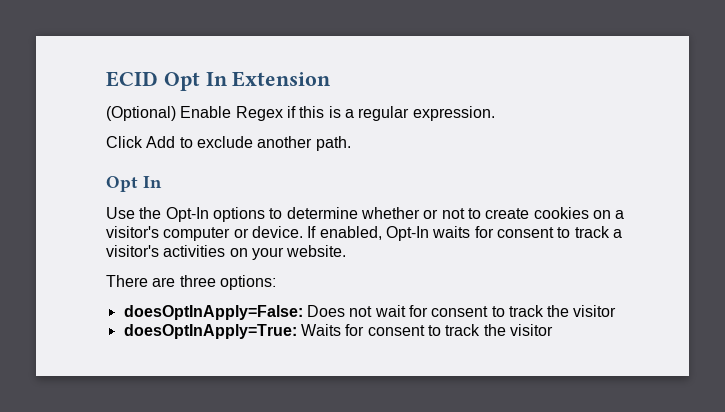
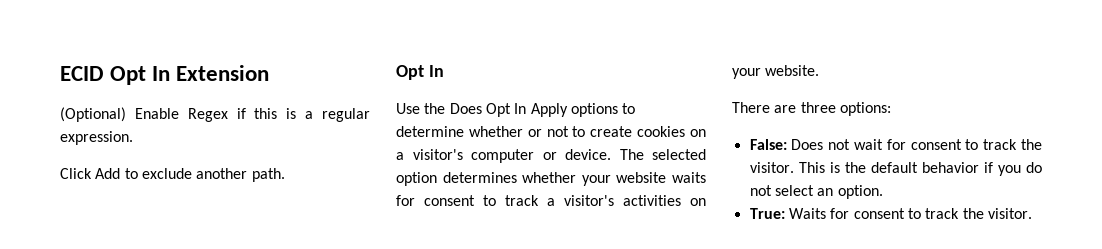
- Use the Opt-In options to determine whether or not to create cookies on a visitor's computer or device.
+ Use the Does Opt In Apply options to determine whether or not to create cookies on a visitor's computer or device.
- If enabled, Opt-In waits for consent to track a visitor's activities on your website.
+ The selected option determines whether your website waits for consent to track a visitor's activities on your website.
- doesOptInApply=False: Does not wait for consent to track the visitor
- doesOptInApply=True: Waits for consent to track the visitor
+ False: Does not wait for consent to track the visitor. This is the default behavior if you do not select an option.
+ True: Waits for consent to track the visitor.

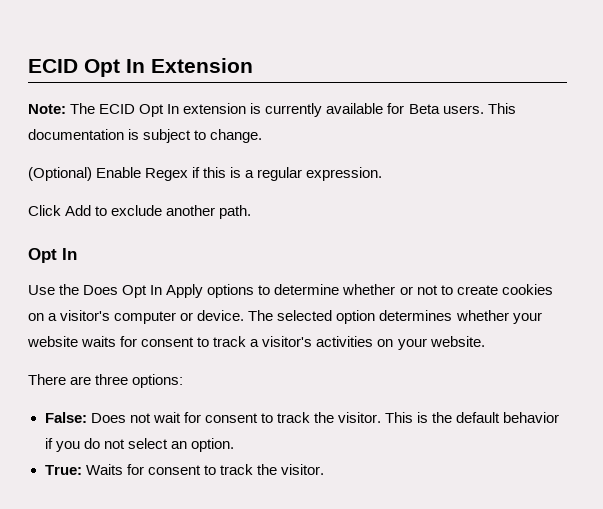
+ Note: The ECID Opt In extension is currently available for Beta users. This documentation is subject to change.

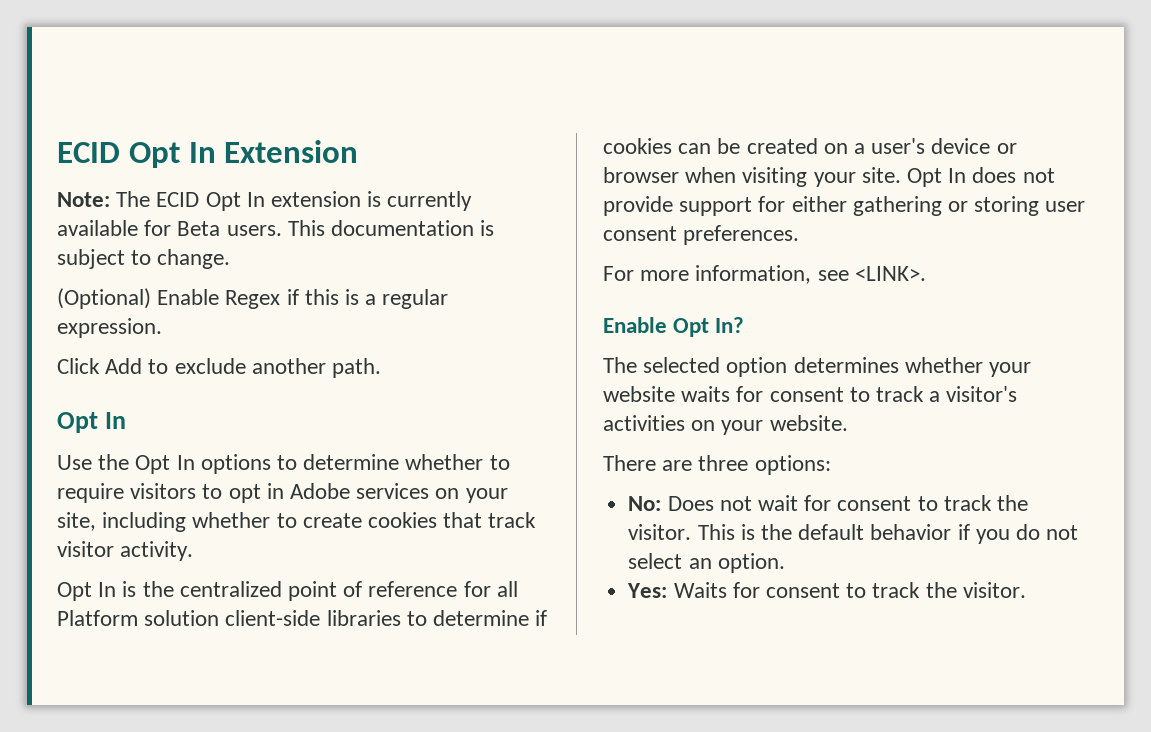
- Use the Does Opt In Apply options to determine whether or not to create cookies on a visitor's computer or device. The selected option determines whether your website waits for consent to track a visitor's activities on your website.
+ Use the Opt In options to determine whether to require visitors to opt in Adobe services on your site, including whether to create cookies that track visitor activity.
+ Opt In is the centralized point of reference for all Platform solution client-side libraries to determine if cookies can be created on a user's device or browser when visiting your site. Opt In does not provide support for either gathering or storing user consent preferences.
+ For more information, see <LINK>.
+ Enable Opt In?
+ The selected option determines whether your website waits for consent to track a visitor's activities on your website.
- False: Does not wait for consent to track the visitor.
+ No: Does not wait for consent to track the visitor.
- True: Waits for consent to track the visitor.
+ Yes: Waits for consent to track the visitor.

